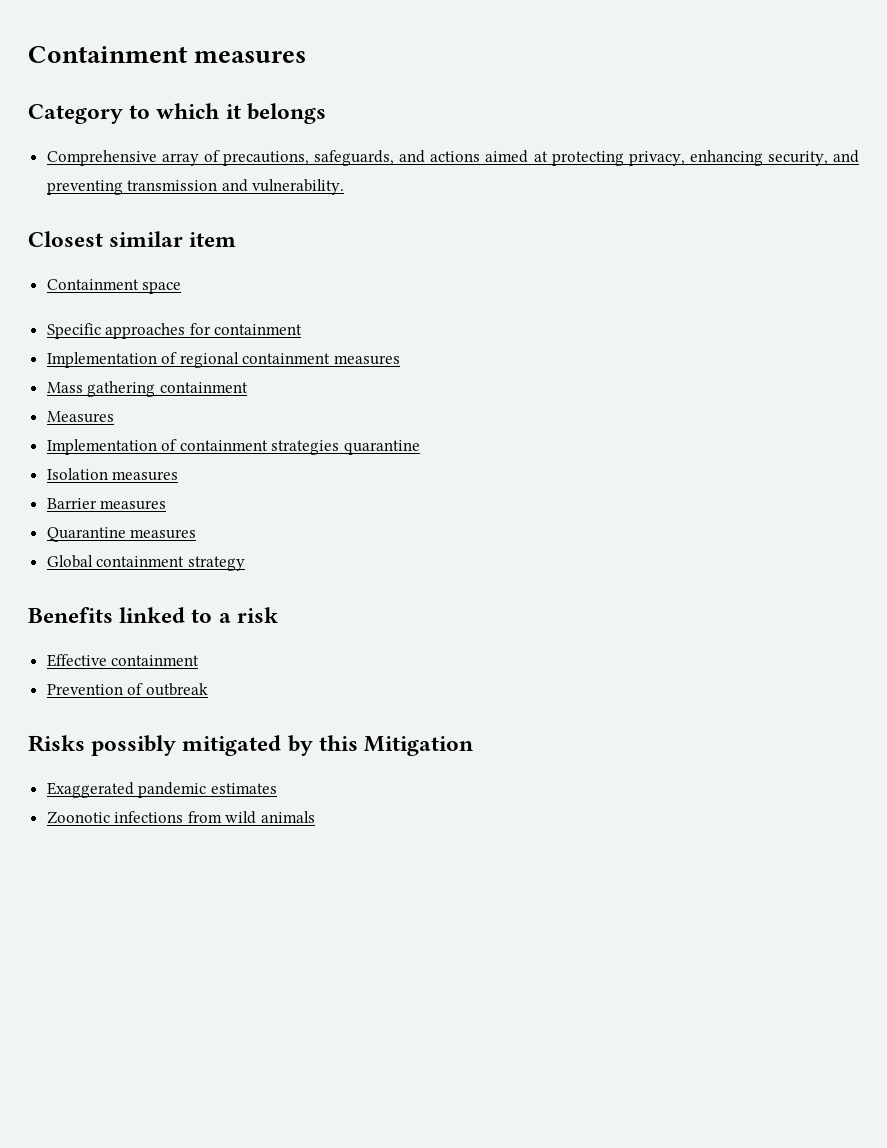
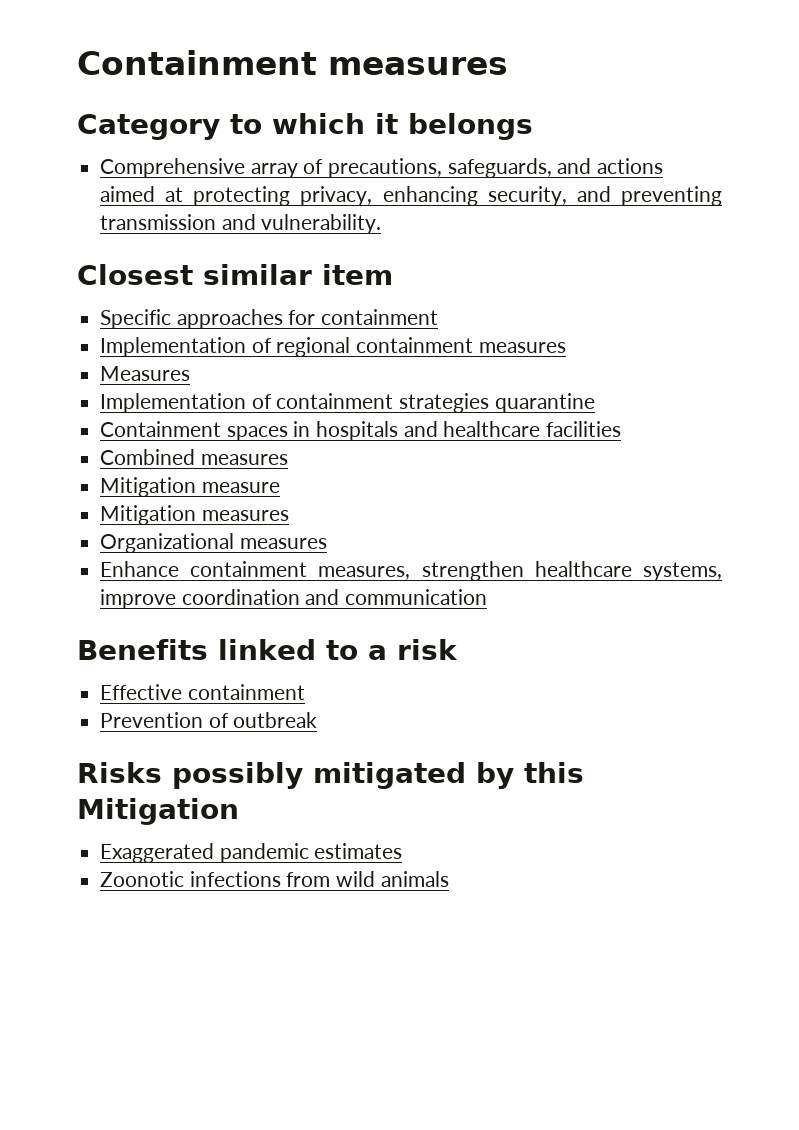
- Containment space
- Mass gathering containment
- Isolation measures
- Barrier measures
- Quarantine measures
- Global containment strategy
+ Containment spaces in hospitals and healthcare facilities
+ Combined measures
+ Mitigation measure
+ Mitigation measures
+ Organizational measures
+ Enhance containment measures, strengthen healthcare systems, improve coordination and communication

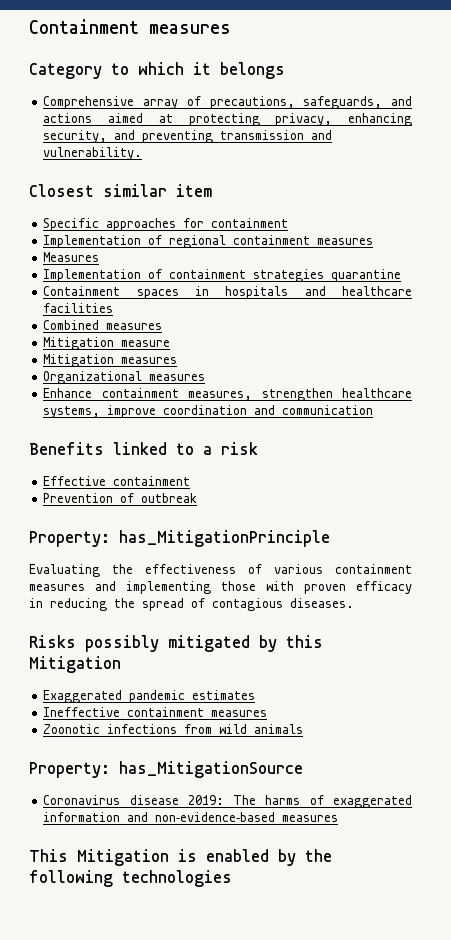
+ Property: has_MitigationPrinciple
+ Evaluating the effectiveness of various containment measures and implementing those with proven efficacy in reducing the spread of contagious diseases.
+ Ineffective containment measures
+ Property: has_MitigationSource
+ Coronavirus disease 2019: The harms of exaggerated information and non‐evidence‐based measures
+ This Mitigation is enabled by the following technologies

